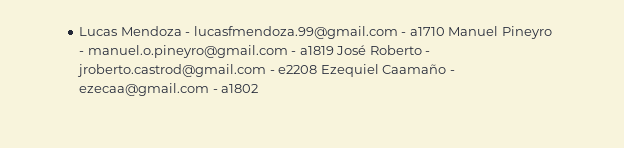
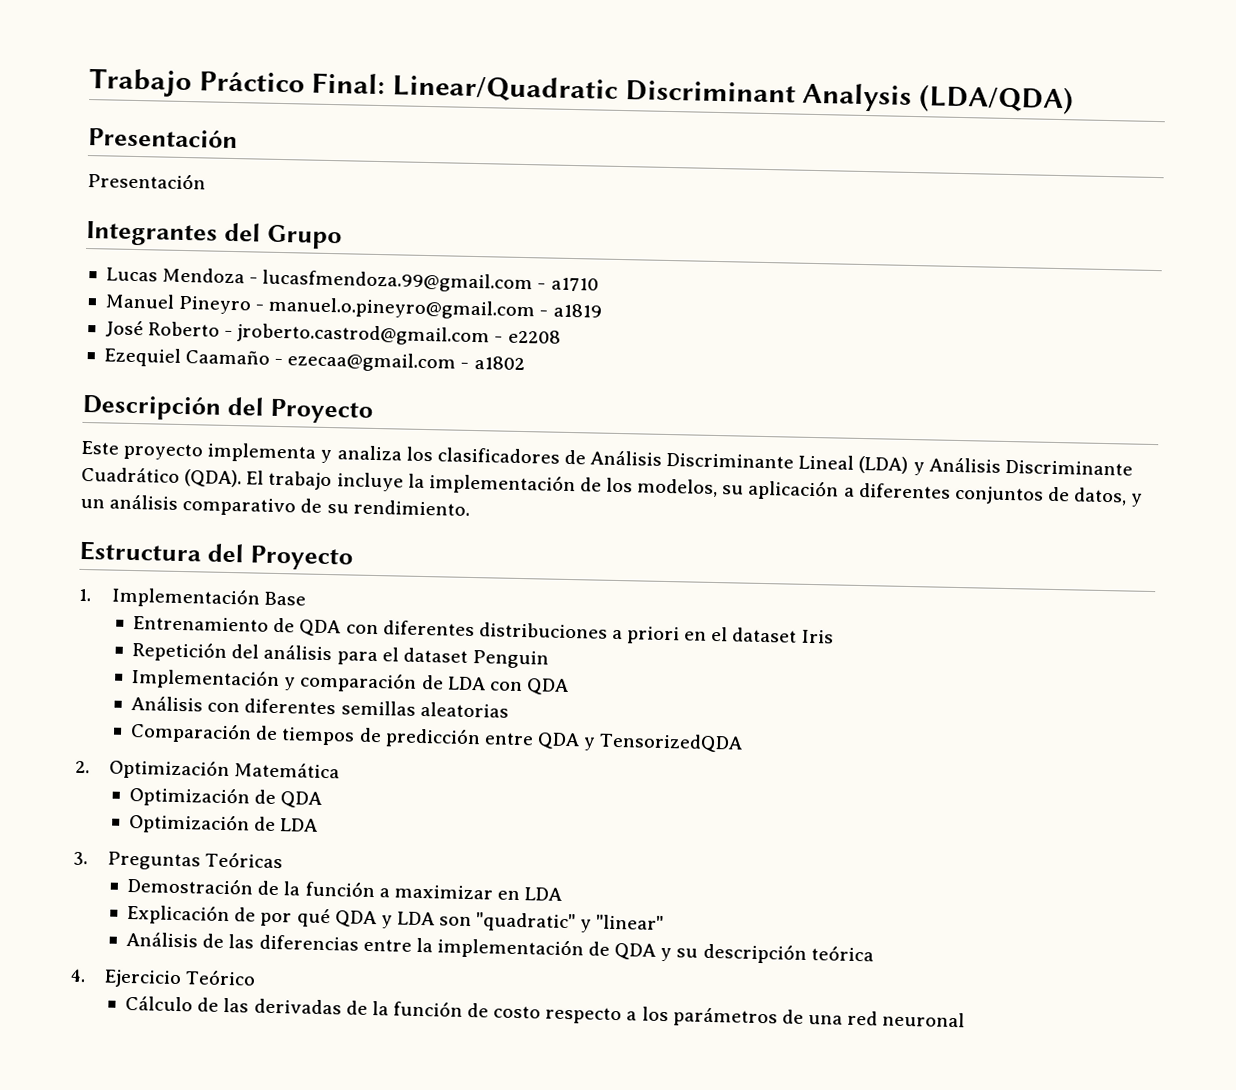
+ Trabajo Práctico Final: Linear/Quadratic Discriminant Analysis (LDA/QDA)
+ Presentación
+ Presentación
+ Integrantes del Grupo
- Lucas Mendoza - lucasfmendoza.99@gmail.com - a1710 Manuel Pineyro - manuel.o.pineyro@gmail.com - a1819 José Roberto - jroberto.castrod@gmail.com - e2208 Ezequiel Caamaño - ezecaa@gmail.com - a1802
+ Lucas Mendoza - lucasfmendoza.99@gmail.com - a1710
+ Manuel Pineyro - manuel.o.pineyro@gmail.com - a1819
+ José Roberto - jroberto.castrod@gmail.com - e2208
+ Ezequiel Caamaño - ezecaa@gmail.com - a1802
+ Descripción del Proyecto
+ Este proyecto implementa y analiza los clasificadores de Análisis Discriminante Lineal (LDA) y Análisis Discriminante Cuadrático (QDA). El trabajo incluye la implementación de los modelos, su aplicación a diferentes conjuntos de datos, y un análisis comparativo de su rendimiento.
+ Estructura del Proyecto
+ 1. Implementación Base
+ Entrenamiento de QDA con diferentes distribuciones a priori en el dataset Iris
+ Repetición del análisis para el dataset Penguin
+ Implementación y comparación de LDA con QDA
+ Análisis con diferentes semillas aleatorias
+ Comparación de tiempos de predicción entre QDA y TensorizedQDA
+ 2. Optimización Matemática
+ Optimización de QDA
+ Optimización de LDA
+ 3. Preguntas Teóricas
+ Demostración de la función a maximizar en LDA
+ Explicación de por qué QDA y LDA son "quadratic" y "linear"
+ Análisis de las diferencias entre la implementación de QDA y su descripción teórica
+ 4. Ejercicio Teórico
+ Cálculo de las derivadas de la función de costo respecto a los parámetros de una red neuronal

